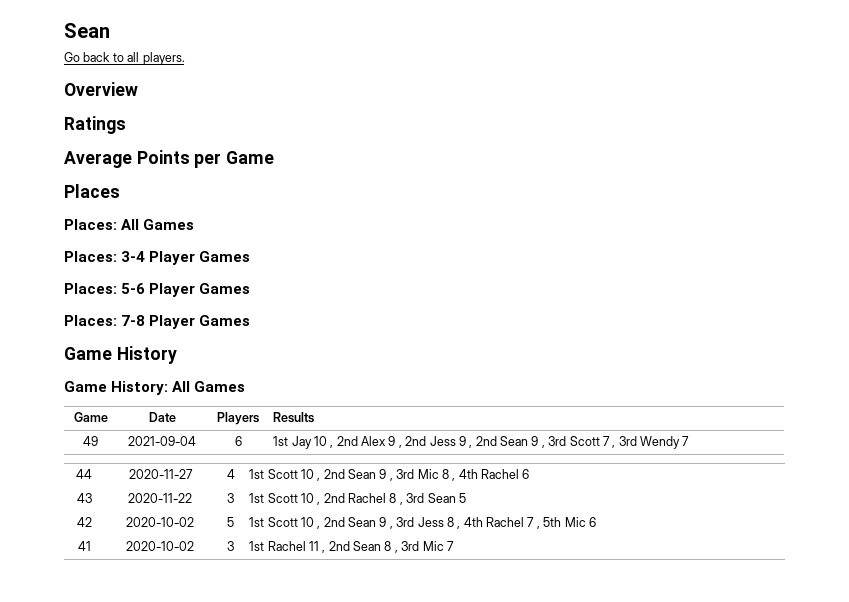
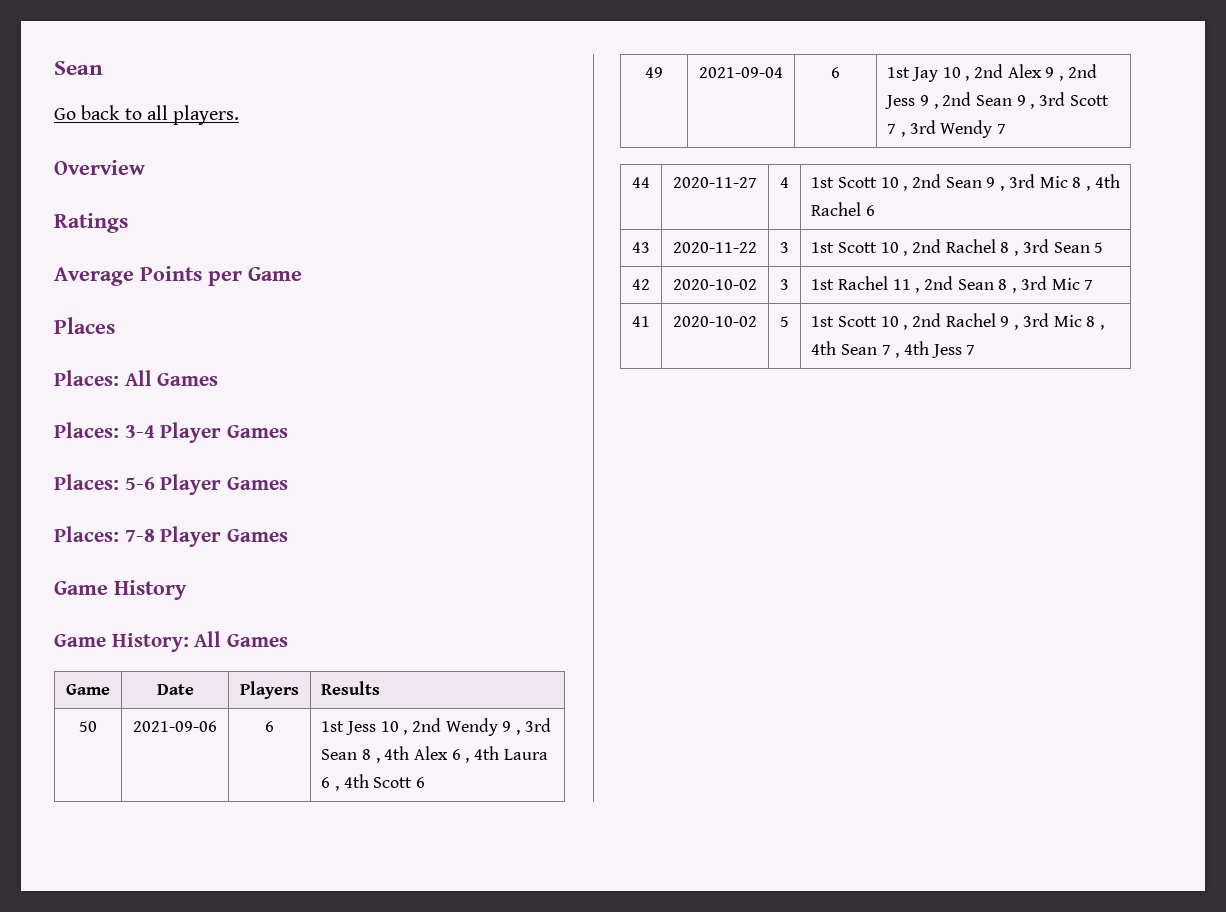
+ 50 | 2021-09-06 | 6 | 1st Jess 10 , 2nd Wendy 9 , 3rd Sean 8 , 4th Alex 6 , 4th Laura 6 , 4th Scott 6
- 42 | 2020-10-02 | 5 | 1st Scott 10 , 2nd Sean 9 , 3rd Jess 8 , 4th Rachel 7 , 5th Mic 6
- 41 | 2020-10-02 | 3 | 1st Rachel 11 , 2nd Sean 8 , 3rd Mic 7
+ 42 | 2020-10-02 | 3 | 1st Rachel 11 , 2nd Sean 8 , 3rd Mic 7
+ 41 | 2020-10-02 | 5 | 1st Scott 10 , 2nd Rachel 9 , 3rd Mic 8 , 4th Sean 7 , 4th Jess 7

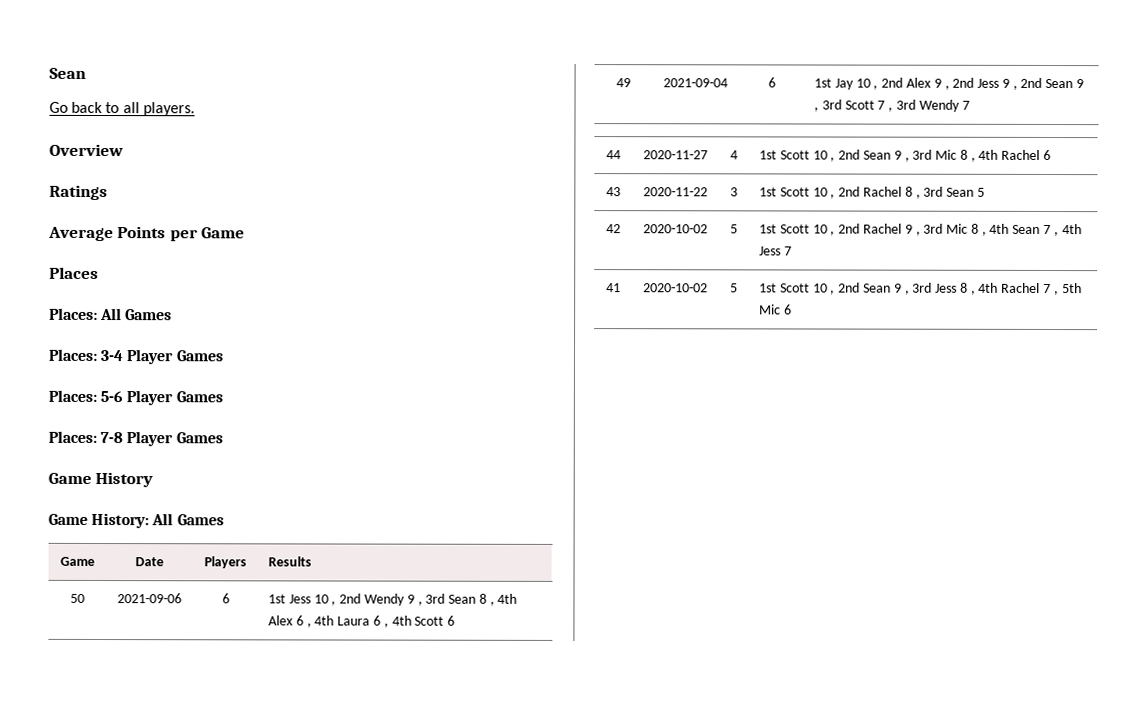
- 42 | 2020-10-02 | 3 | 1st Rachel 11 , 2nd Sean 8 , 3rd Mic 7
- 41 | 2020-10-02 | 5 | 1st Scott 10 , 2nd Rachel 9 , 3rd Mic 8 , 4th Sean 7 , 4th Jess 7
+ 42 | 2020-10-02 | 5 | 1st Scott 10 , 2nd Rachel 9 , 3rd Mic 8 , 4th Sean 7 , 4th Jess 7
+ 41 | 2020-10-02 | 5 | 1st Scott 10 , 2nd Sean 9 , 3rd Jess 8 , 4th Rachel 7 , 5th Mic 6

